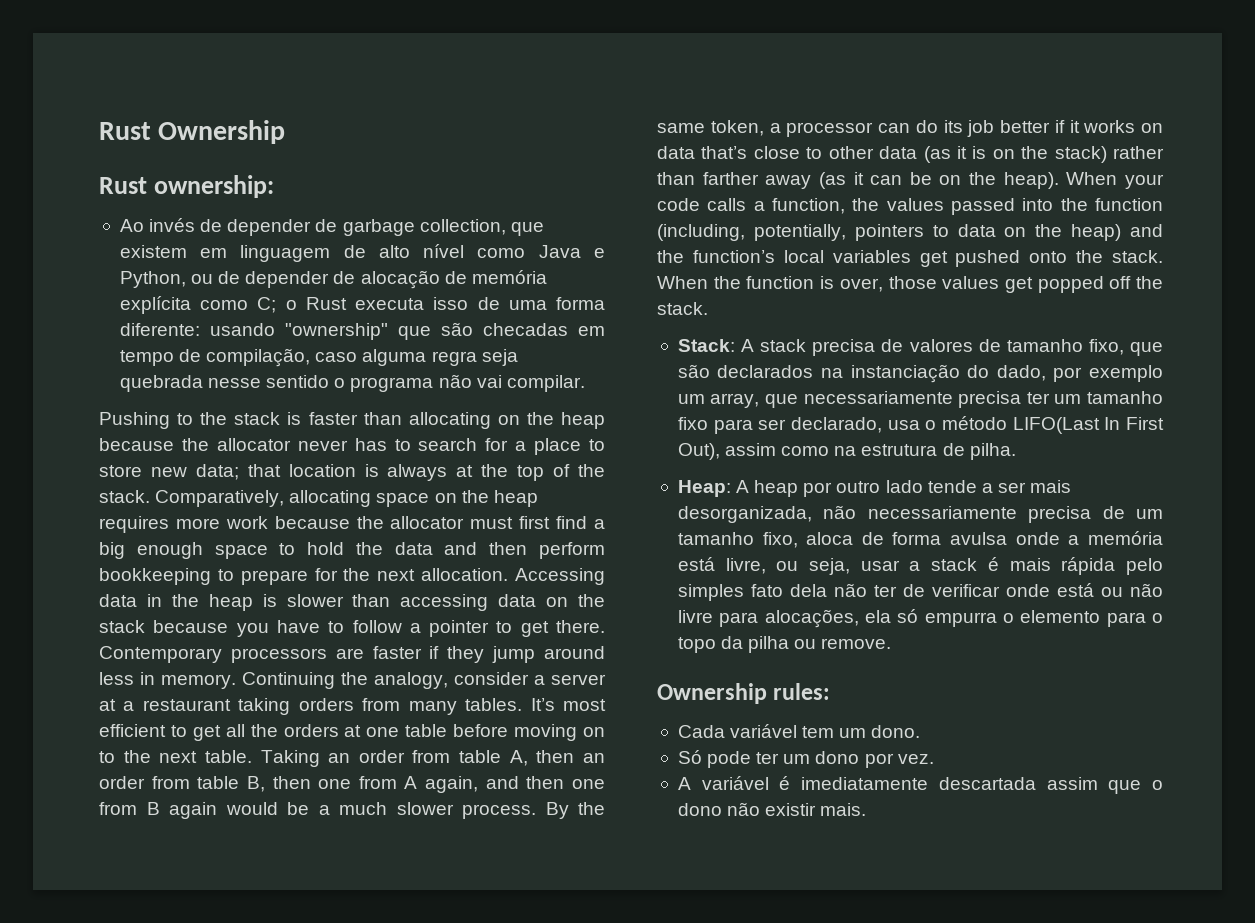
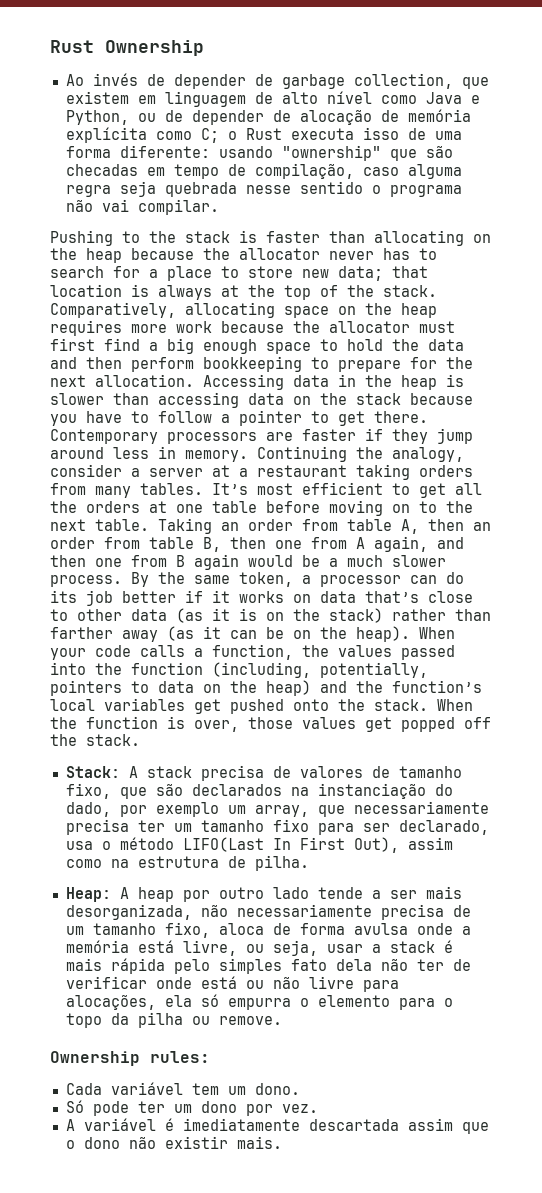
- Rust ownership:

